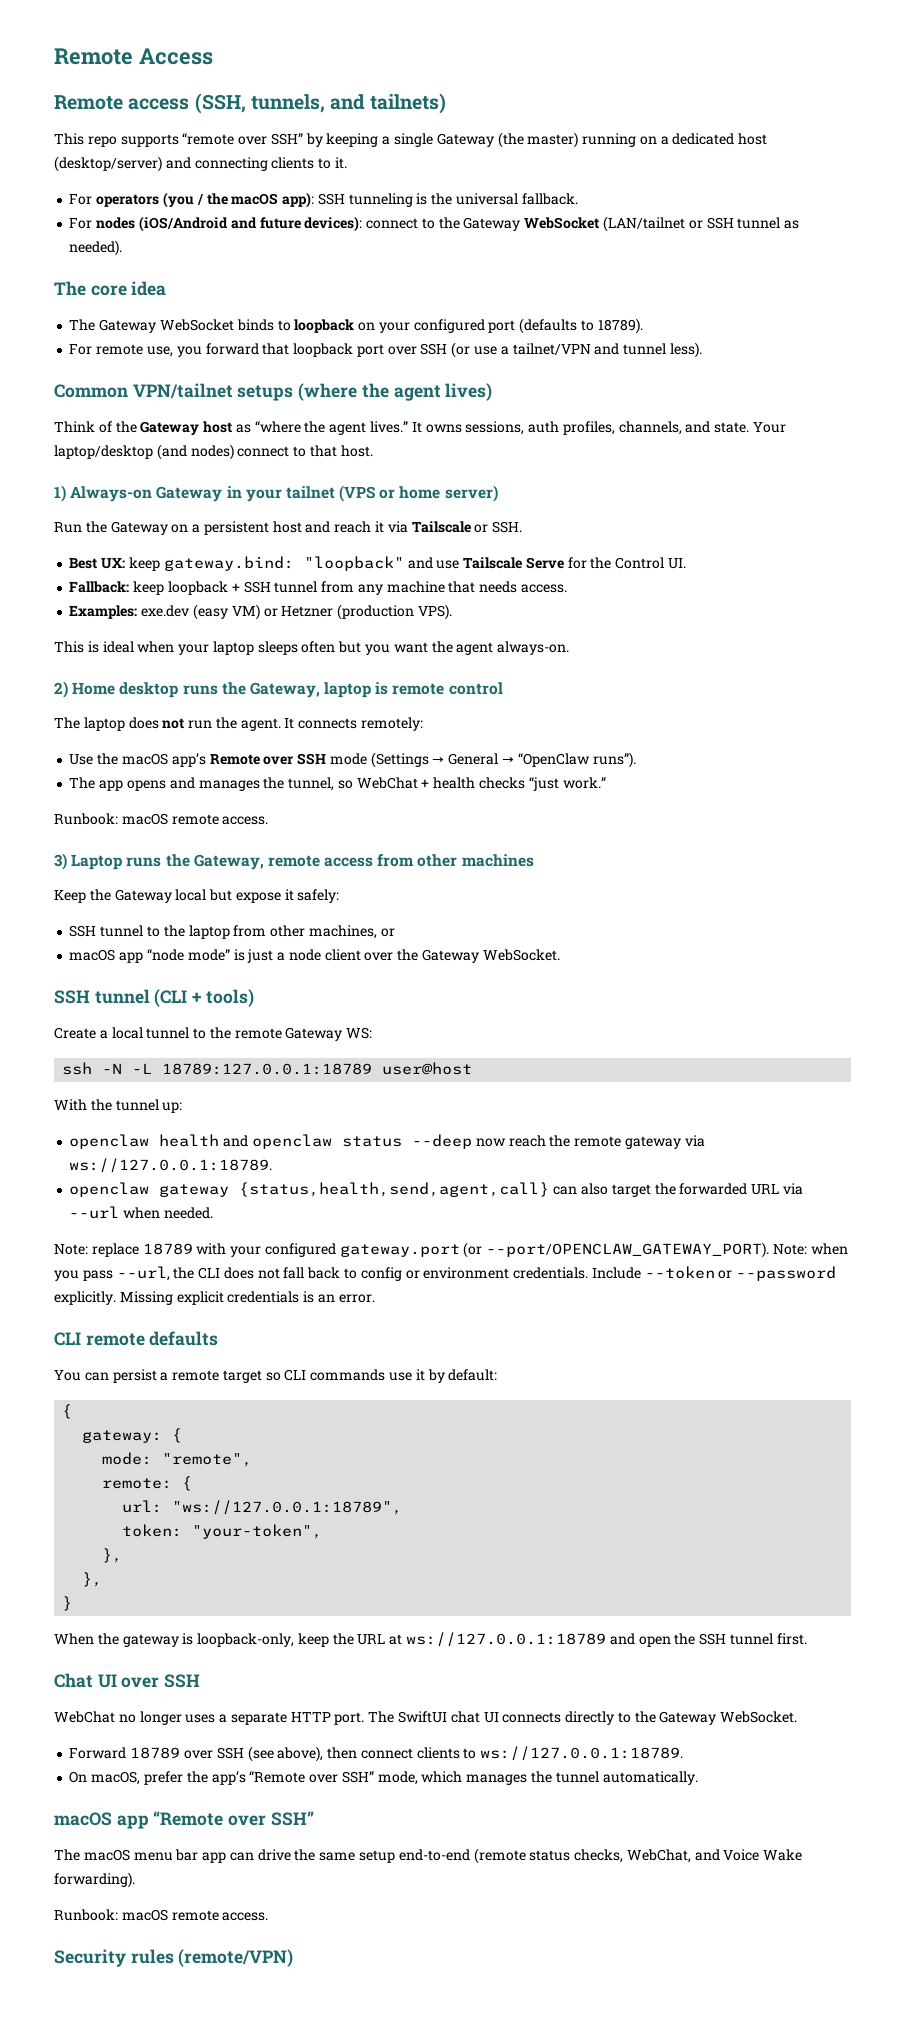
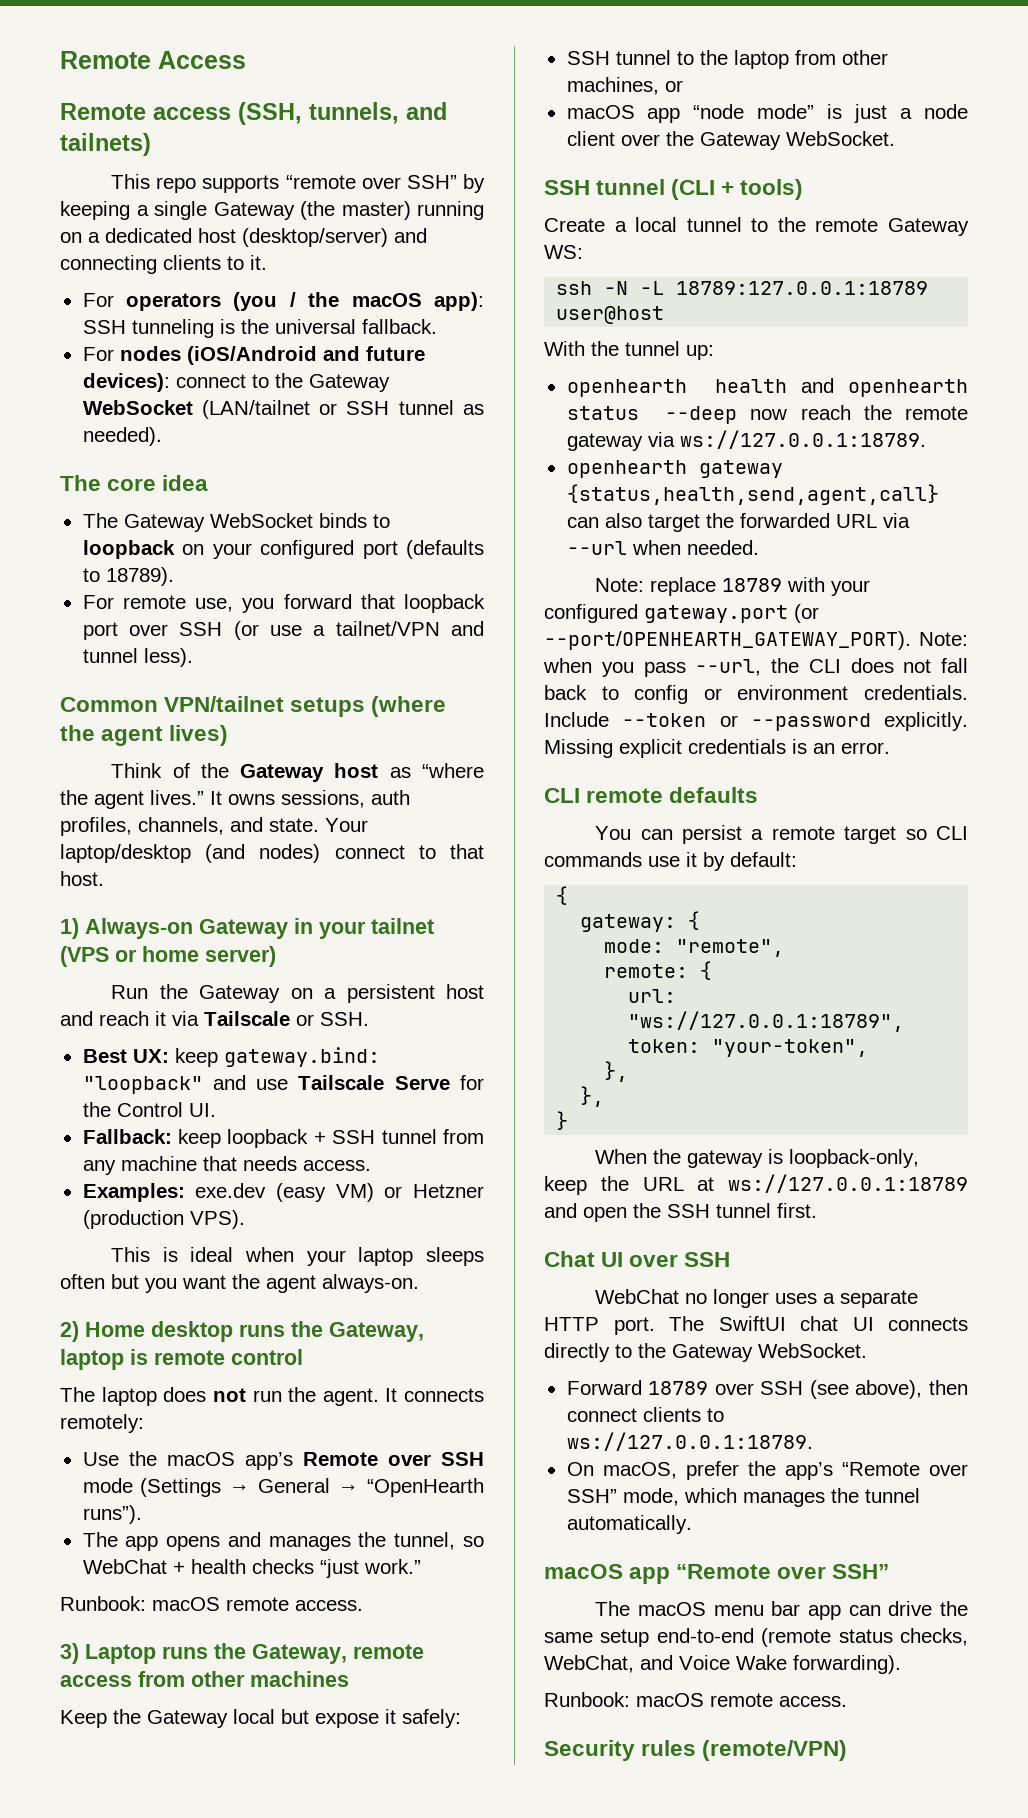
- Use the macOS app’s Remote over SSH mode (Settings → General → “OpenClaw runs”).
+ Use the macOS app’s Remote over SSH mode (Settings → General → “OpenHearth runs”).
- openclaw health and openclaw status --deep now reach the remote gateway via ws://127.0.0.1:18789.
+ openhearth health and openhearth status --deep now reach the remote gateway via ws://127.0.0.1:18789.
- openclaw gateway {status,health,send,agent,call} can also target the forwarded URL via --url when needed.
+ openhearth gateway {status,health,send,agent,call} can also target the forwarded URL via --url when needed.
- Note: replace 18789 with your configured gateway.port (or --port/OPENCLAW_GATEWAY_PORT).
+ Note: replace 18789 with your configured gateway.port (or --port/OPENHEARTH_GATEWAY_PORT).

